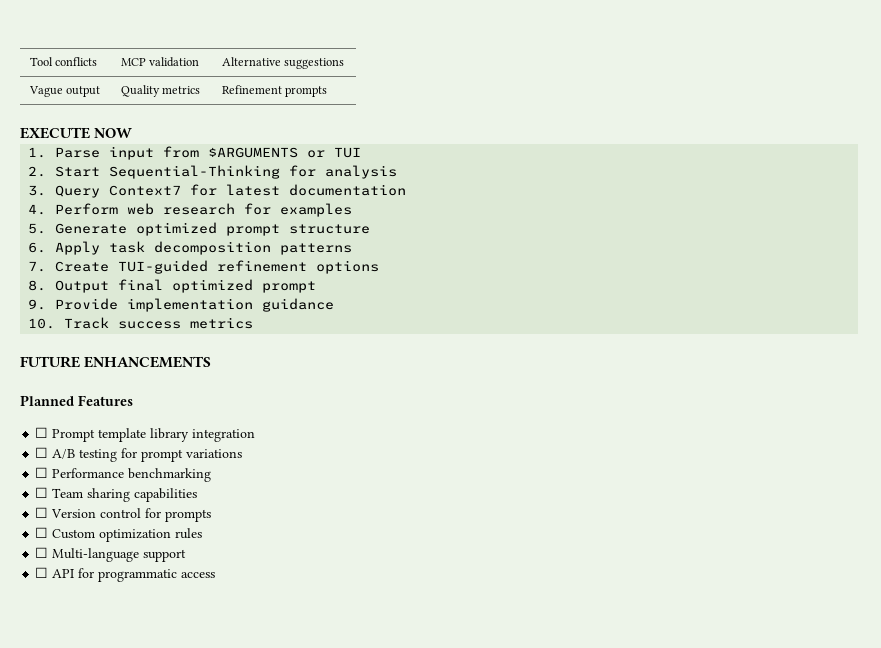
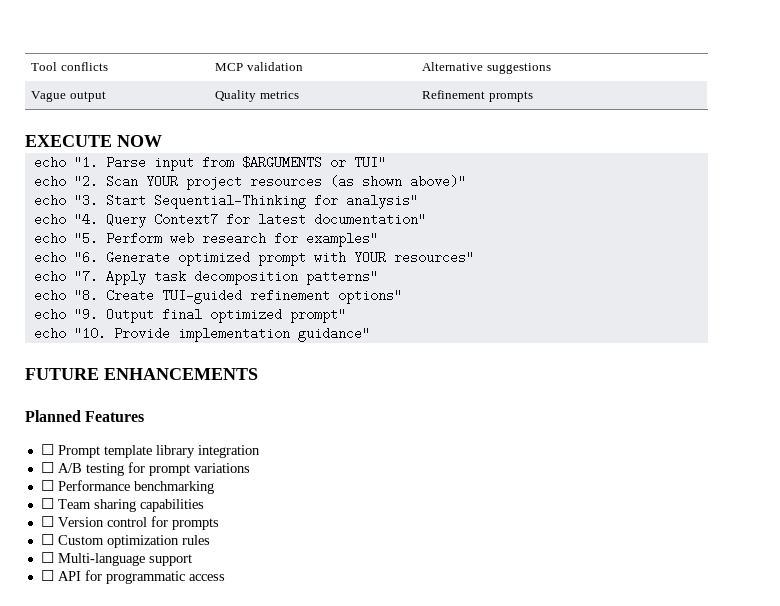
- 1. Parse input from $ARGUMENTS or TUI
- 2. Start Sequential-Thinking for analysis
- 3. Query Context7 for latest documentation
- 4. Perform web research for examples
- 5. Generate optimized prompt structure
- 6. Apply task decomposition patterns
- 7. Create TUI-guided refinement options
- 8. Output final optimized prompt
- 9. Provide implementation guidance
- 10. Track success metrics
+ echo "1. Parse input from $ARGUMENTS or TUI"
+ echo "2. Scan YOUR project resources (as shown above)"
+ echo "3. Start Sequential-Thinking for analysis"
+ echo "4. Query Context7 for latest documentation"
+ echo "5. Perform web research for examples"
+ echo "6. Generate optimized prompt with YOUR resources"
+ echo "7. Apply task decomposition patterns"
+ echo "8. Create TUI-guided refinement options"
+ echo "9. Output final optimized prompt"
+ echo "10. Provide implementation guidance"

